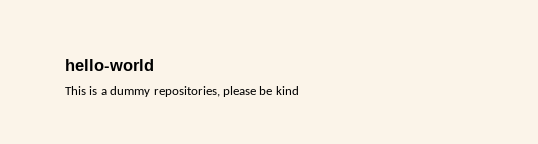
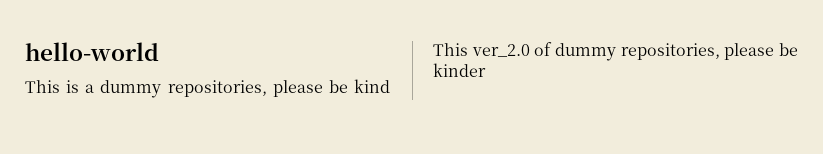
- This is a dummy repositories, please be kind
+ This is a dummy repositories, please be kind This ver_2.0 of dummy repositories, please be kinder

